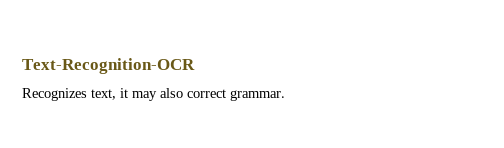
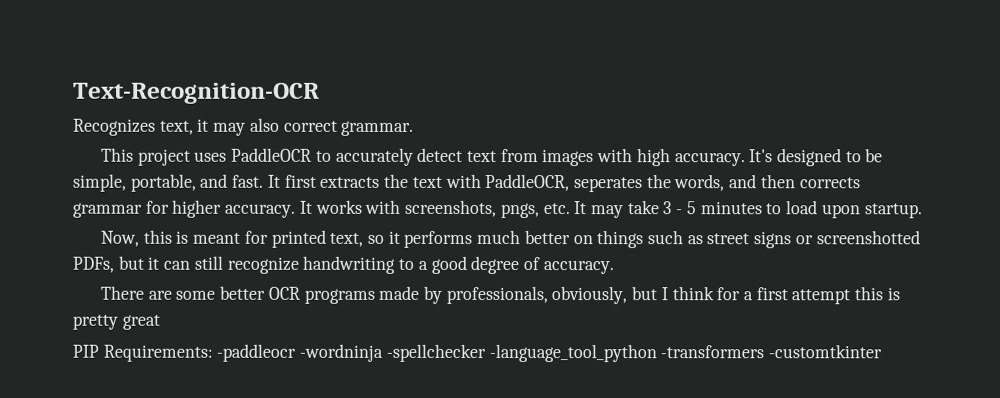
+ This project uses PaddleOCR to accurately detect text from images with high accuracy. It's designed to be simple, portable, and fast. It first extracts the text with PaddleOCR, seperates the words, and then corrects grammar for higher accuracy. It works with screenshots, pngs, etc. It may take 3 - 5 minutes to load upon startup.
+ Now, this is meant for printed text, so it performs much better on things such as street signs or screenshotted PDFs, but it can still recognize handwriting to a good degree of accuracy.
+ There are some better OCR programs made by professionals, obviously, but I think for a first attempt this is pretty great
+ PIP Requirements: -paddleocr -wordninja -spellchecker -language_tool_python -transformers -customtkinter

